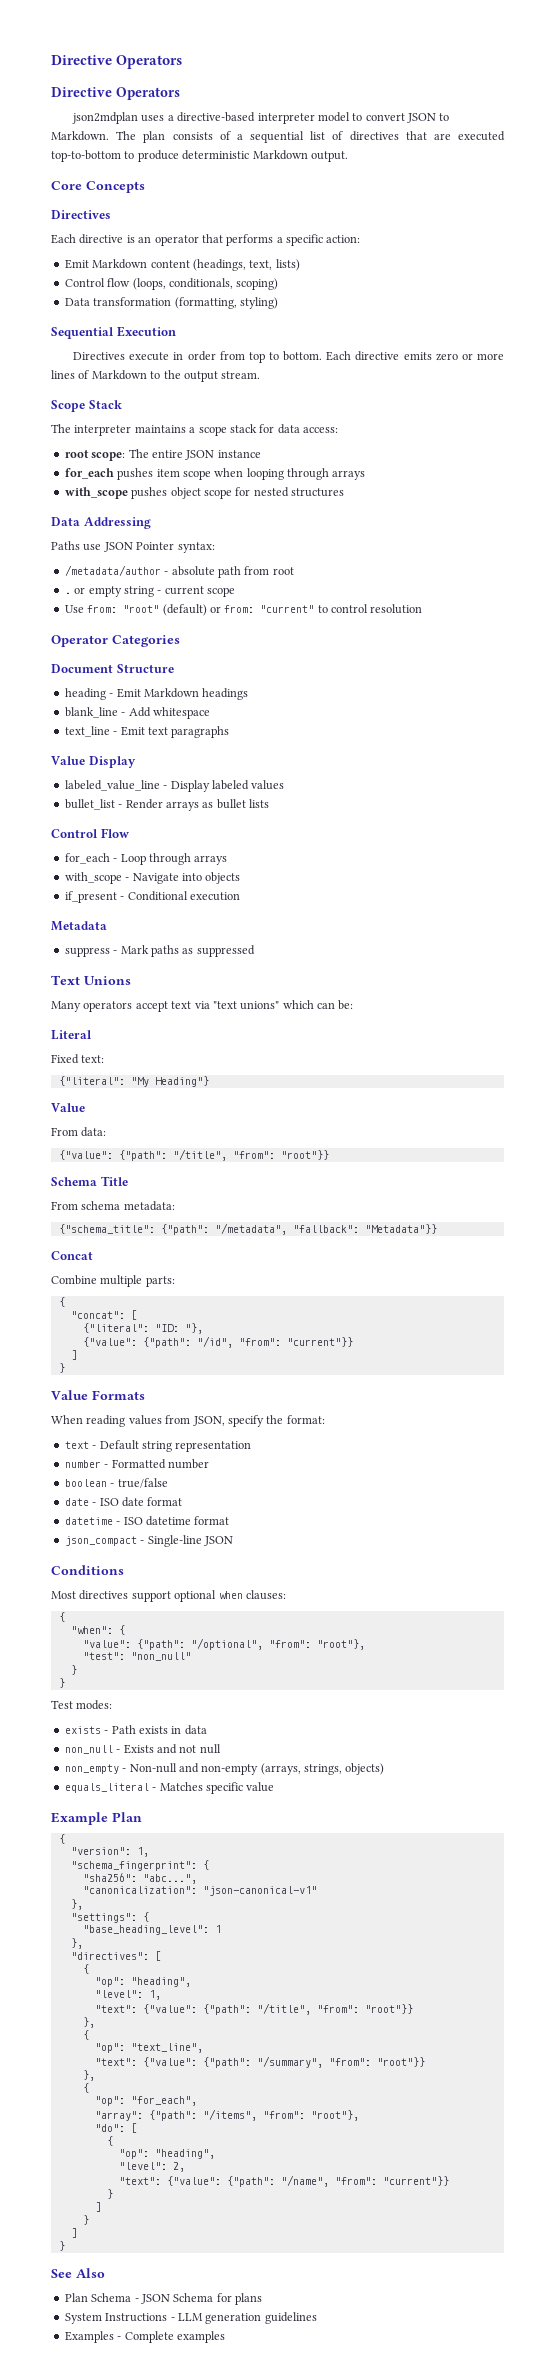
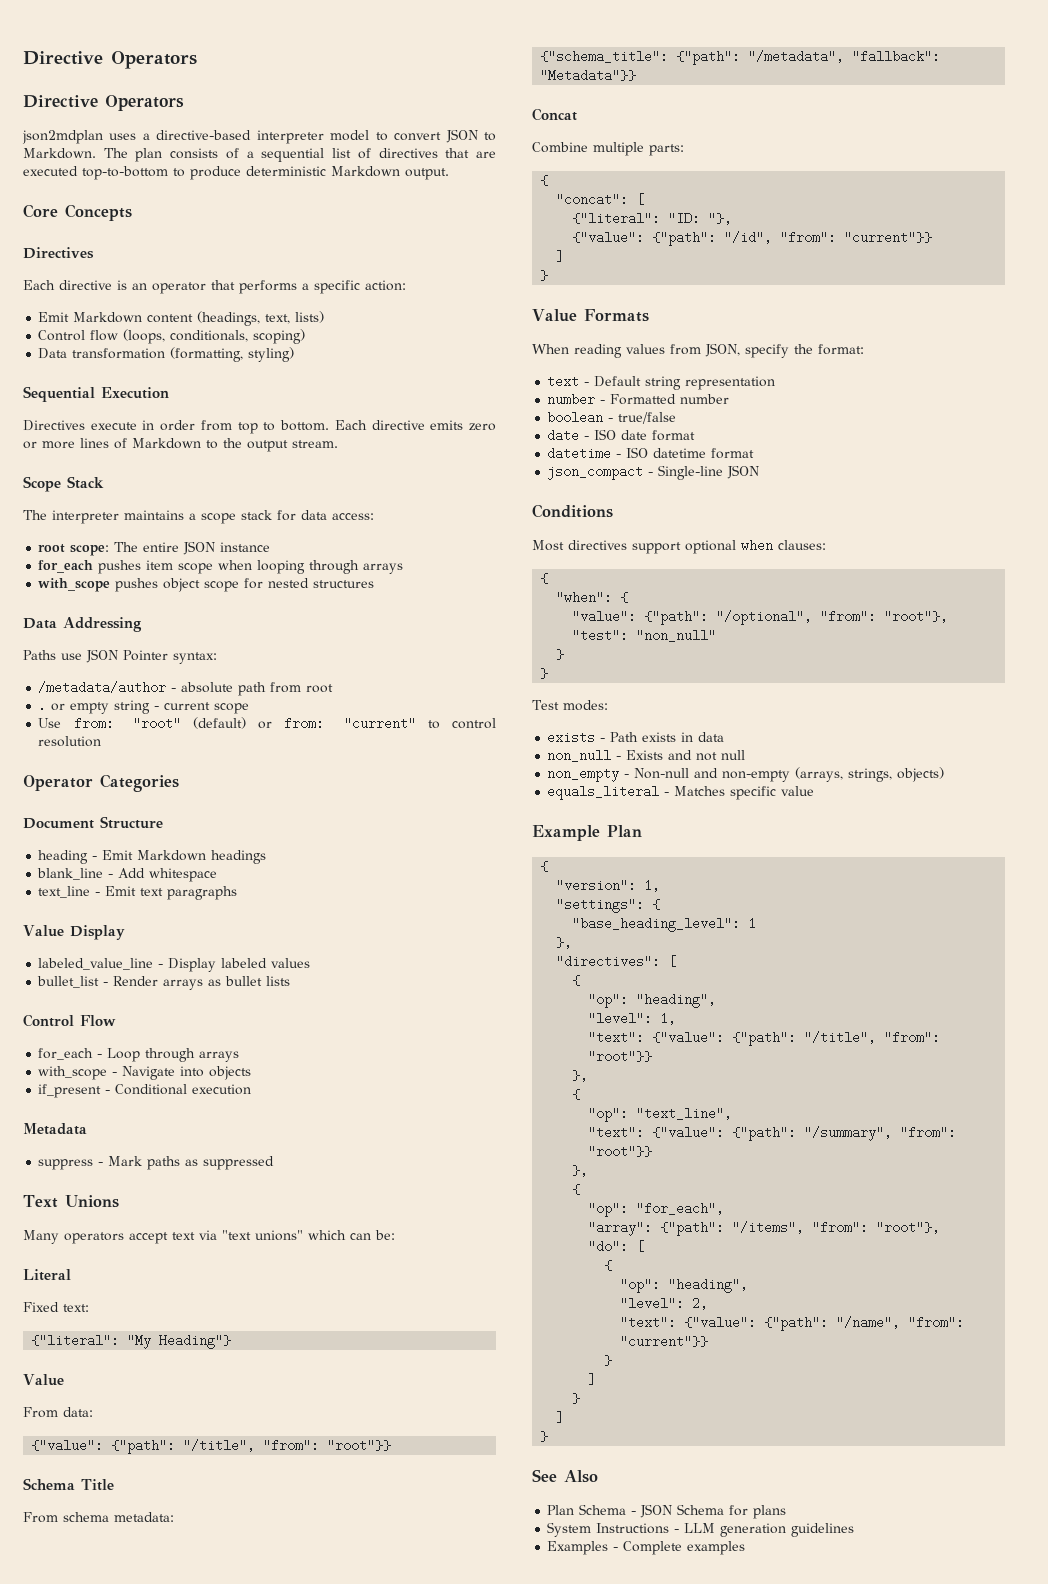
- "schema_fingerprint": {
- "sha256": "abc...",
- "canonicalization": "json-canonical-v1"
- },

